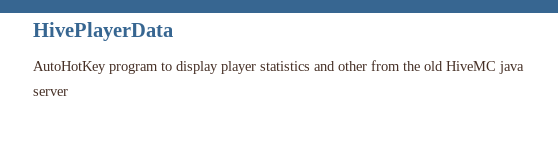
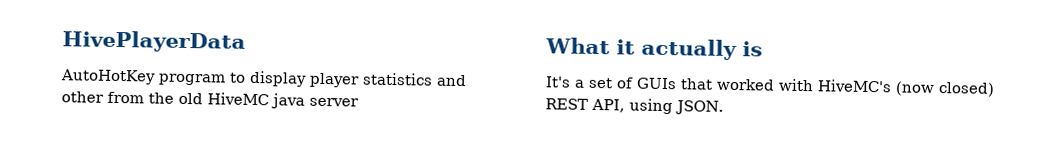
+ What it actually is
+ It's a set of GUIs that worked with HiveMC's (now closed) REST API, using JSON.

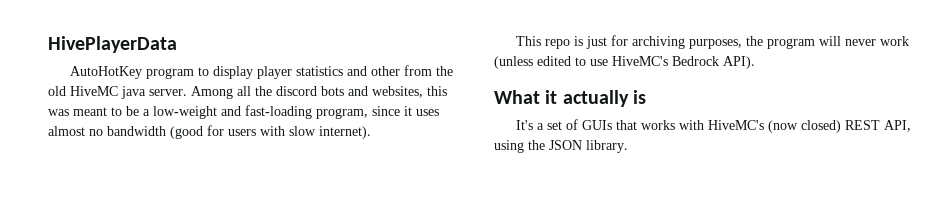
- AutoHotKey program to display player statistics and other from the old HiveMC java server
+ AutoHotKey program to display player statistics and other from the old HiveMC java server. Among all the discord bots and websites, this was meant to be a low-weight and fast-loading program, since it uses almost no bandwidth (good for users with slow internet).
+ This repo is just for archiving purposes, the program will never work (unless edited to use HiveMC's Bedrock API).
- It's a set of GUIs that worked with HiveMC's (now closed) REST API, using JSON.
+ It's a set of GUIs that works with HiveMC's (now closed) REST API, using the JSON library.

